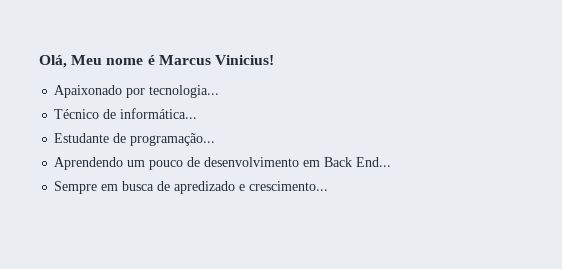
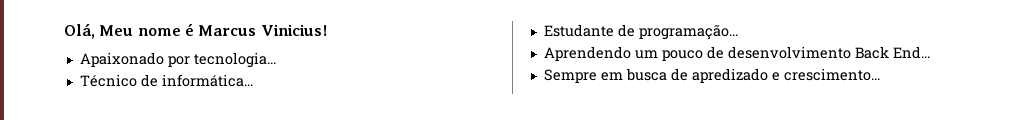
- Aprendendo um pouco de desenvolvimento em Back End...
+ Aprendendo um pouco de desenvolvimento Back End...

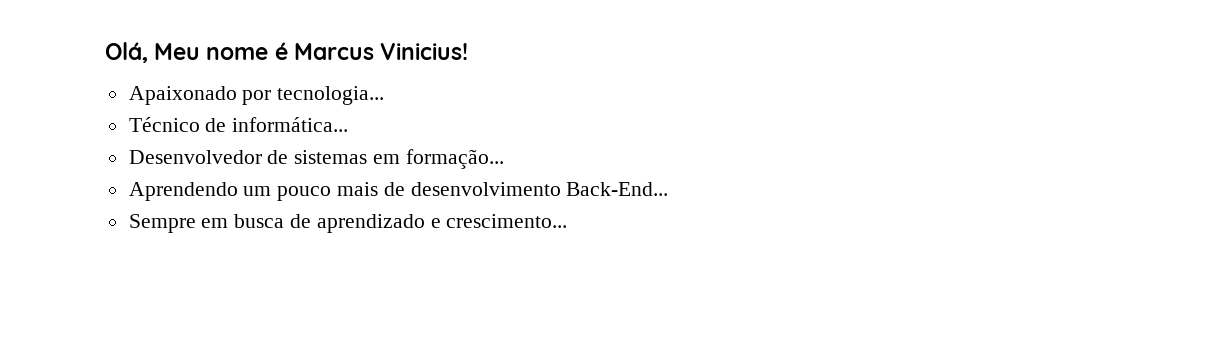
- Estudante de programação...
+ Desenvolvedor de sistemas em formação...
- Aprendendo um pouco de desenvolvimento Back End...
+ Aprendendo um pouco mais de desenvolvimento Back-End...
- Sempre em busca de apredizado e crescimento...
+ Sempre em busca de aprendizado e crescimento...

